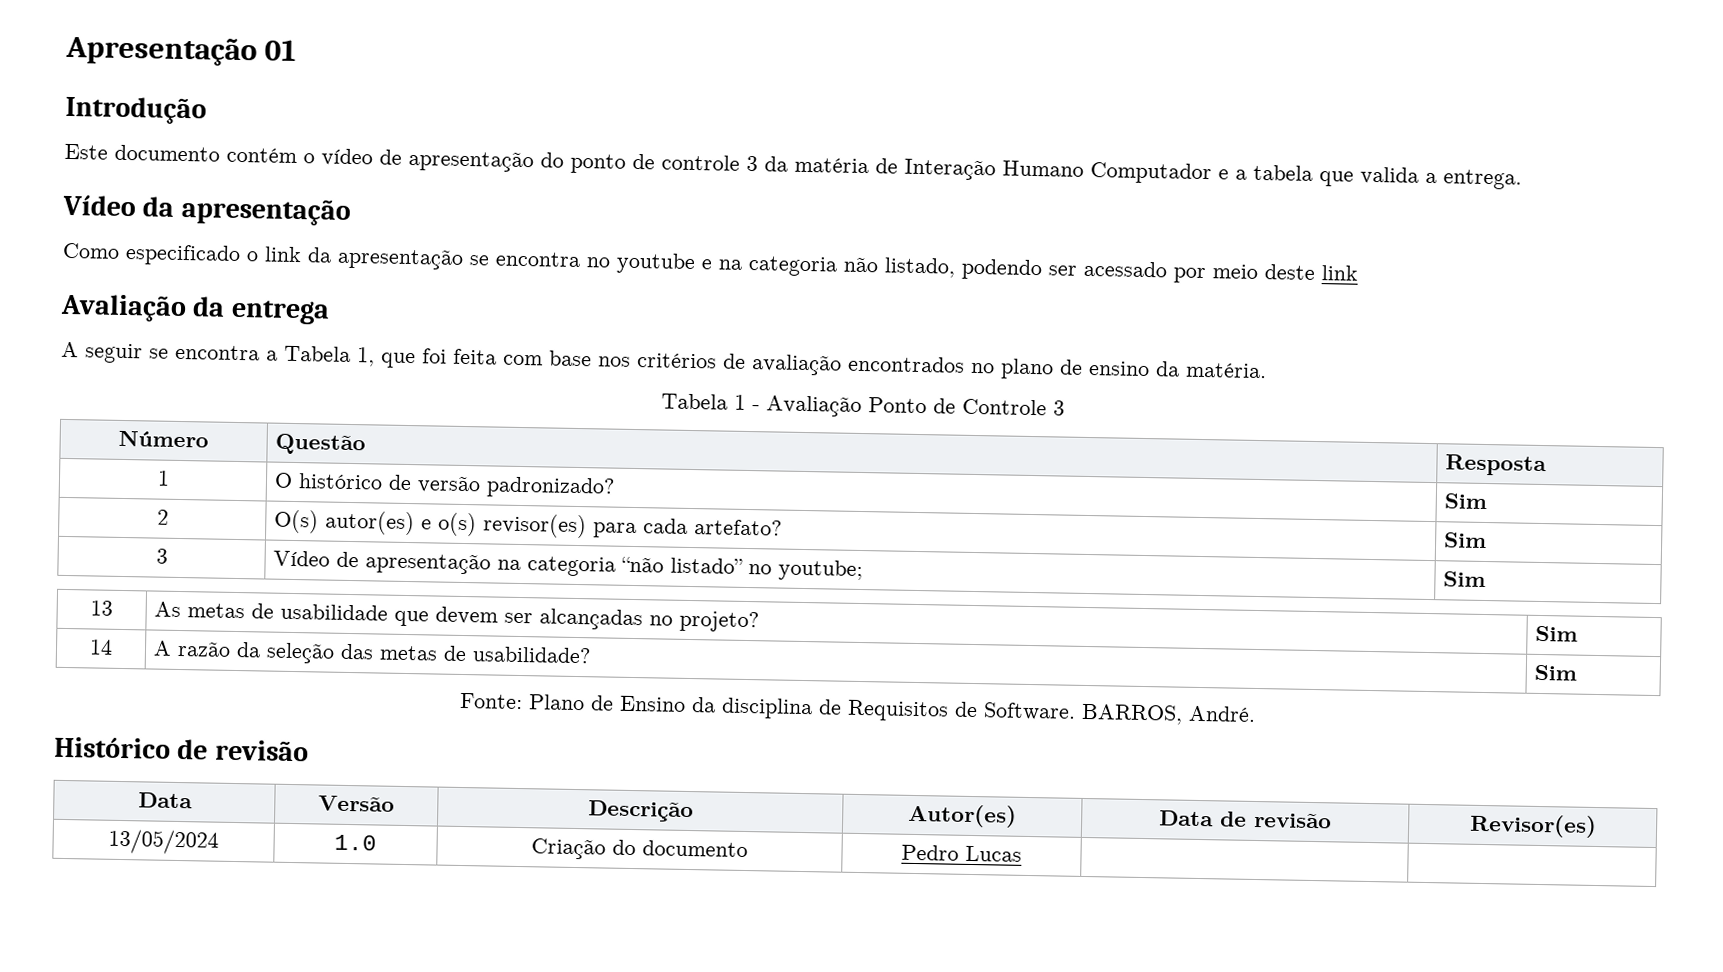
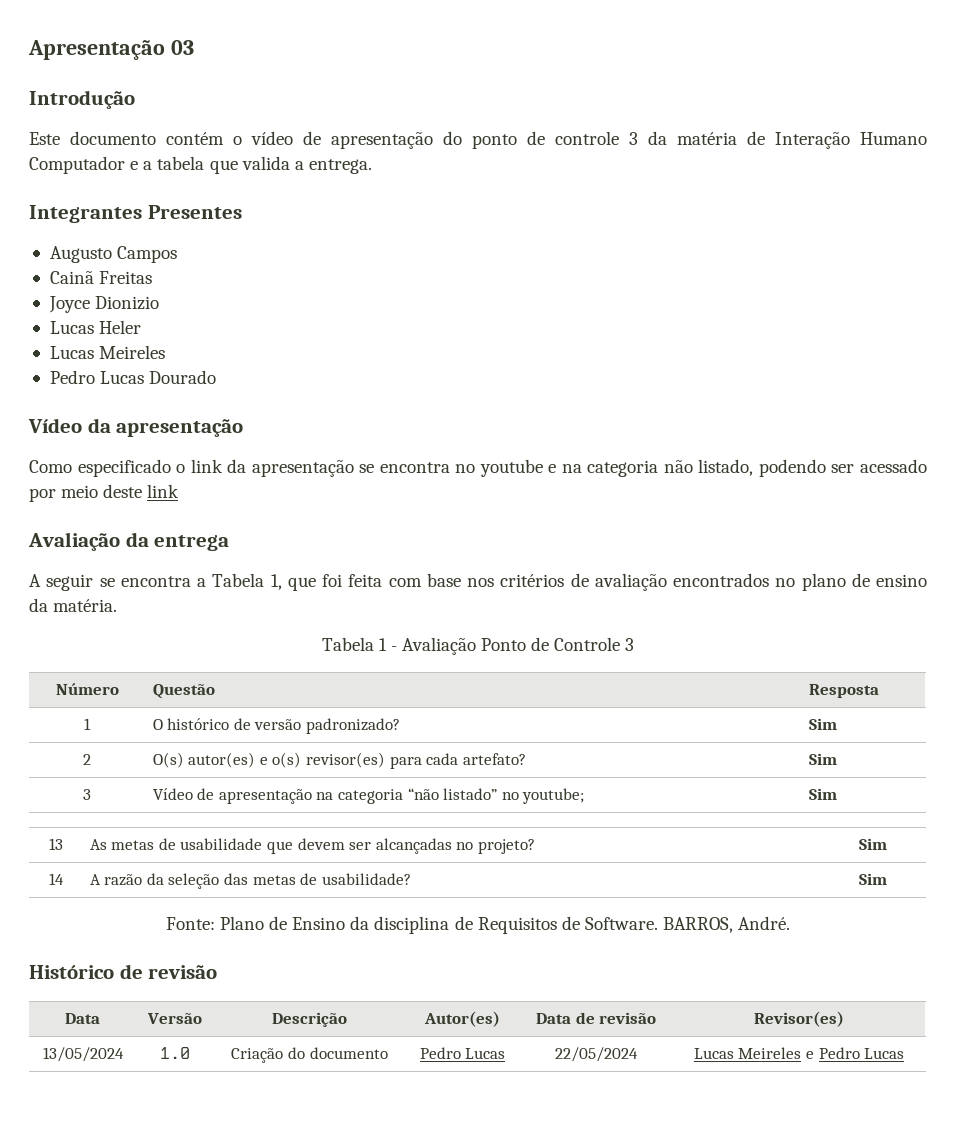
- Apresentação 01
+ Apresentação 03
+ Integrantes Presentes
+ Augusto Campos
+ Cainã Freitas
+ Joyce Dionizio
+ Lucas Heler
+ Lucas Meireles
+ Pedro Lucas Dourado
- 13/05/2024 | 1.0 | Criação do documento | Pedro Lucas | |
+ 13/05/2024 | 1.0 | Criação do documento | Pedro Lucas | 22/05/2024 | Lucas Meireles e Pedro Lucas

